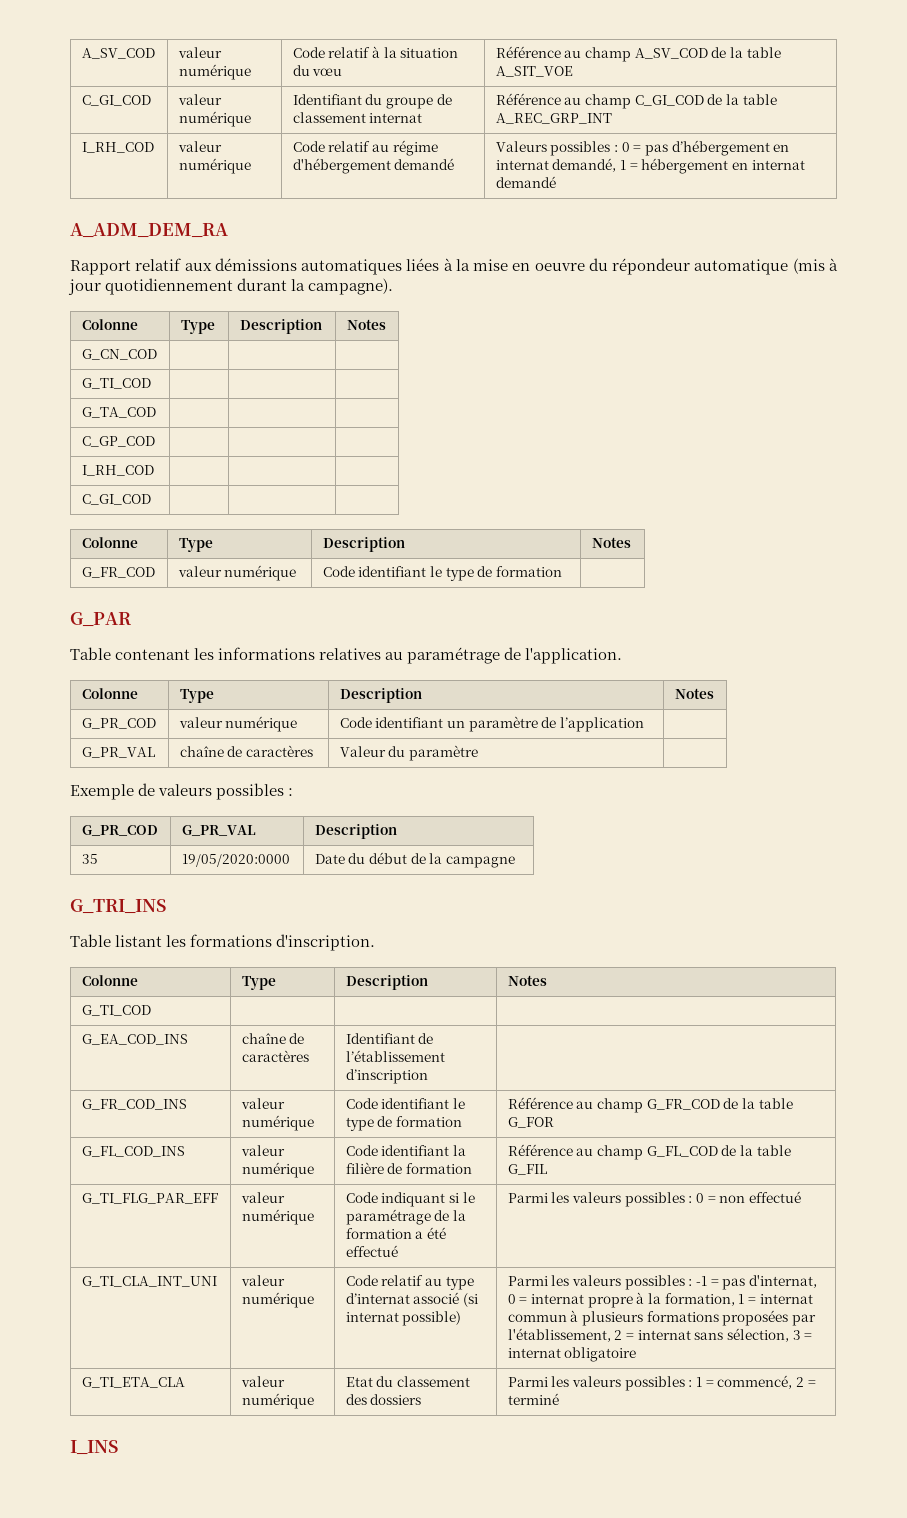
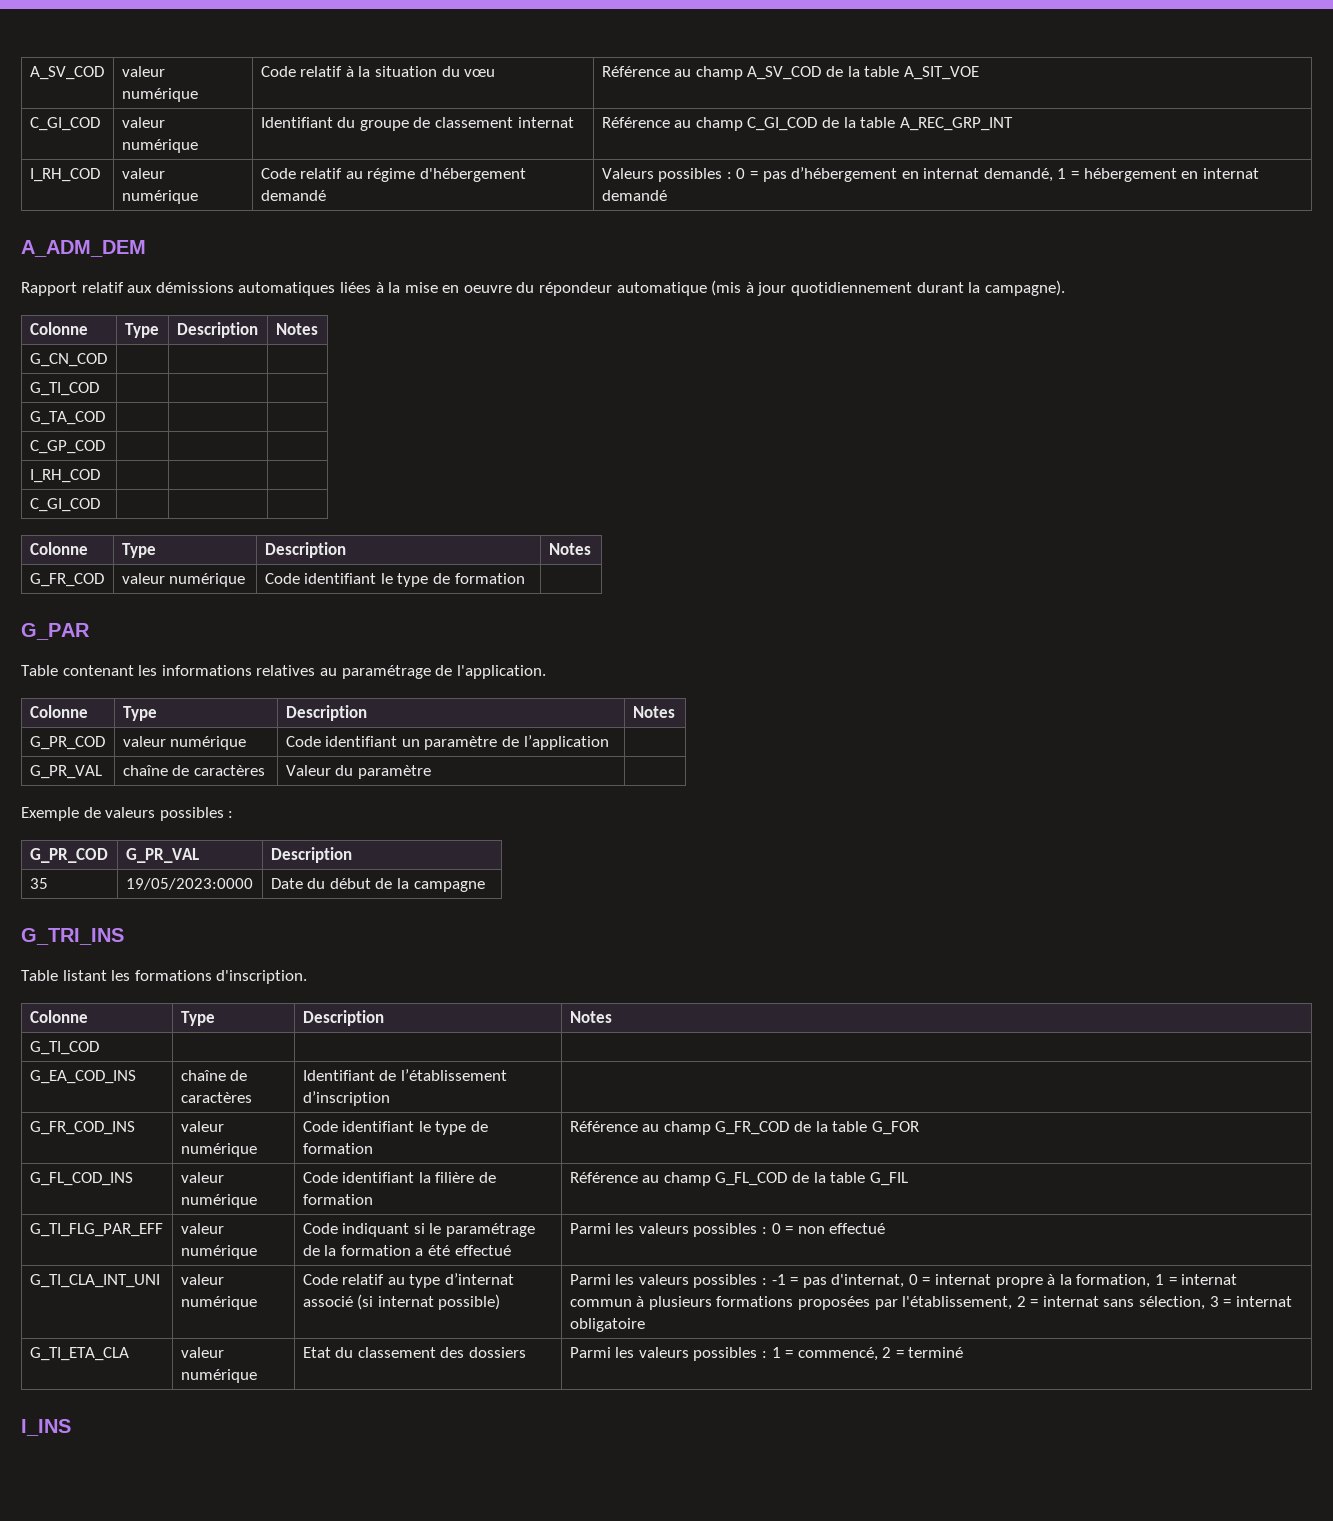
- A_ADM_DEM_RA
+ A_ADM_DEM
- 35 | 19/05/2020:0000 | Date du début de la campagne
+ 35 | 19/05/2023:0000 | Date du début de la campagne

